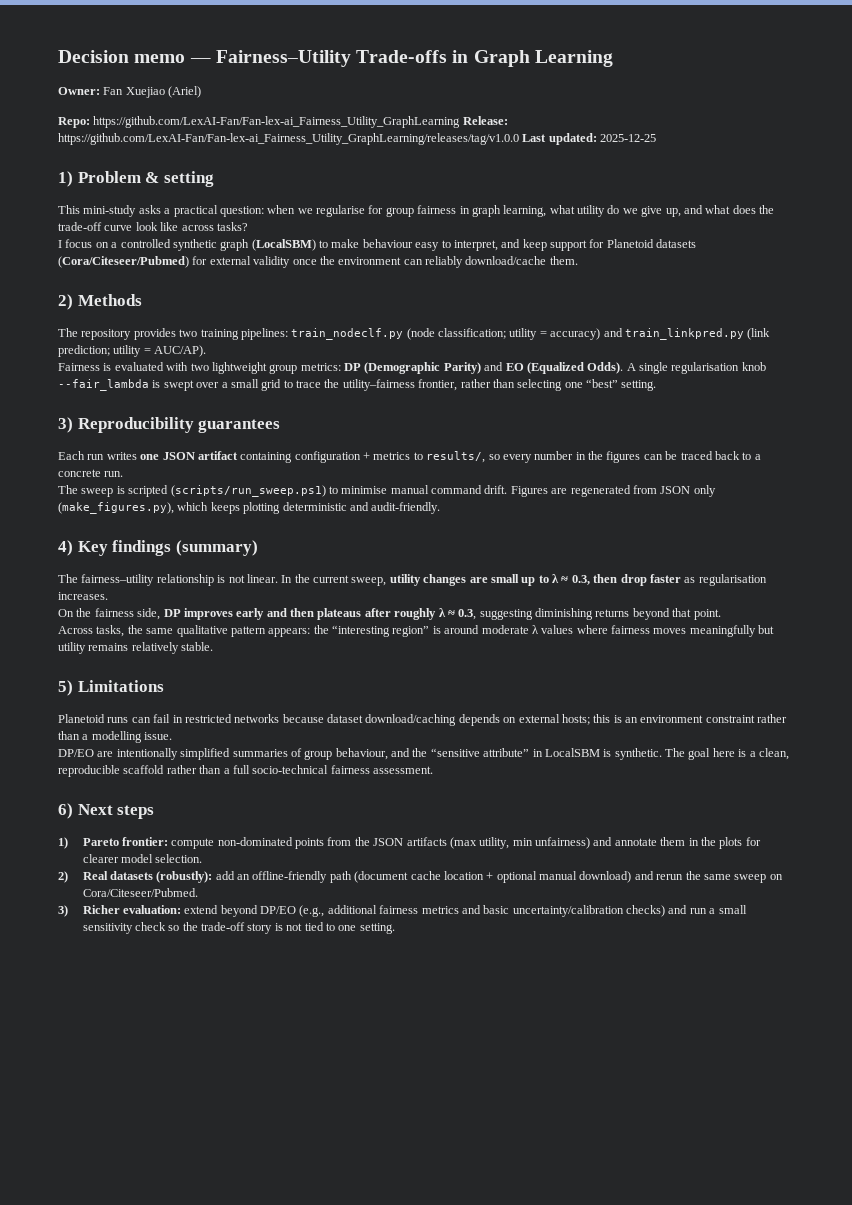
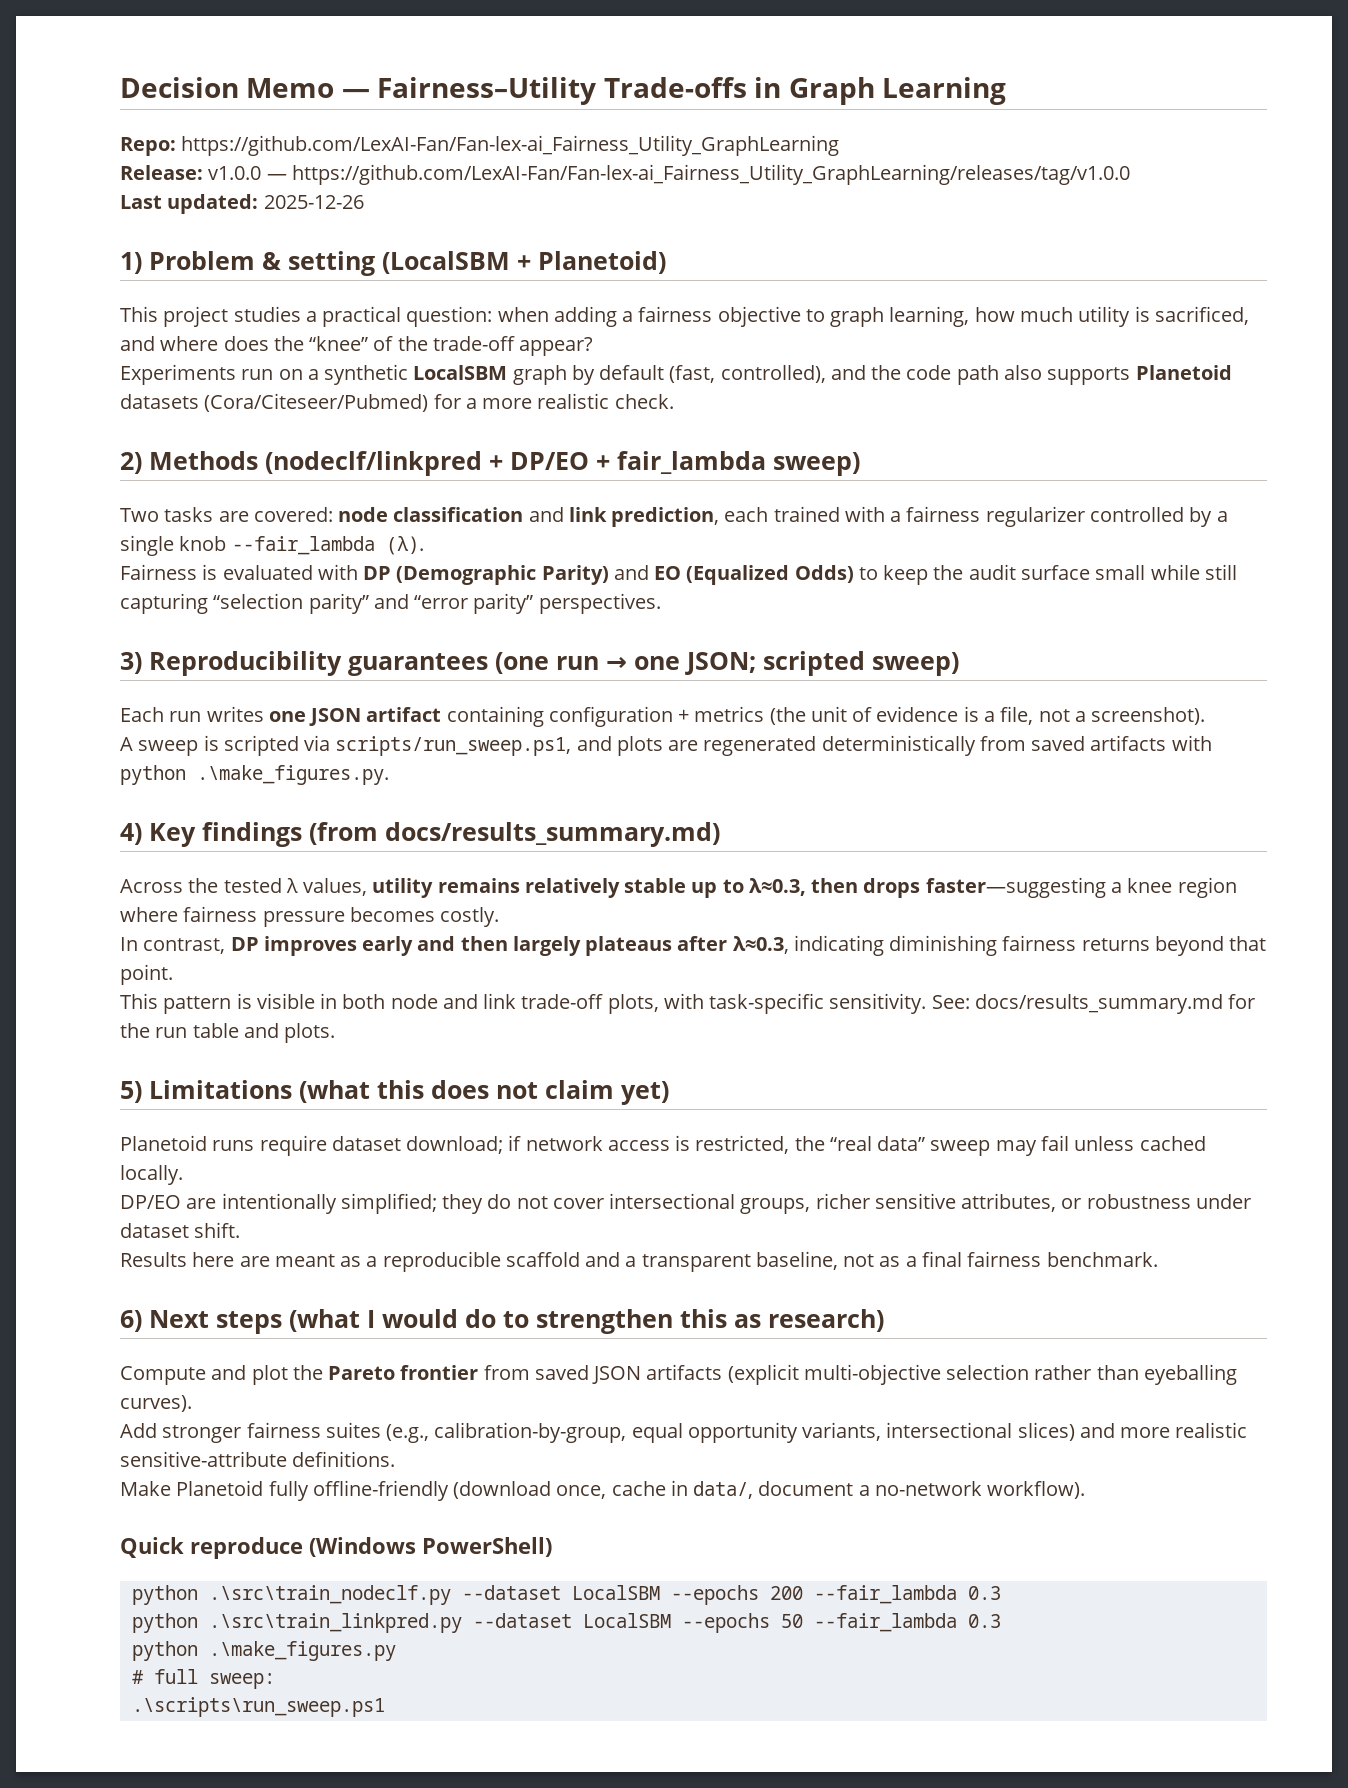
- Decision memo — Fairness–Utility Trade-offs in Graph Learning
+ Decision Memo — Fairness–Utility Trade-offs in Graph Learning
- Owner: Fan Xuejiao (Ariel)
- Repo: https://github.com/LexAI-Fan/Fan-lex-ai_Fairness_Utility_GraphLearning Release: https://github.com/LexAI-Fan/Fan-lex-ai_Fairness_Utility_GraphLearning/releases/tag/v1.0.0 Last updated: 2025-12-25
+ Repo: https://github.com/LexAI-Fan/Fan-lex-ai_Fairness_Utility_GraphLearning
+ Release: v1.0.0 — https://github.com/LexAI-Fan/Fan-lex-ai_Fairness_Utility_GraphLearning/releases/tag/v1.0.0
+ Last updated: 2025-12-26
- 1) Problem & setting
- This mini-study asks a practical question: when we regularise for group fairness in graph learning, what utility do we give up, and what does the trade-off curve look like across tasks?
- I focus on a controlled synthetic graph (LocalSBM) to make behaviour easy to interpret, and keep support for Planetoid datasets (Cora/Citeseer/Pubmed) for external validity once the environment can reliably download/cache them.
- 2) Methods
- The repository provides two training pipelines: train_nodeclf.py (node classification; utility = accuracy) and train_linkpred.py (link prediction; utility = AUC/AP).
+ 1) Problem & setting (LocalSBM + Planetoid)
+ This project studies a practical question: when adding a fairness objective to graph learning, how much utility is sacrificed, and where does the “knee” of the trade-off appear?
+ Experiments run on a synthetic LocalSBM graph by default (fast, controlled), and the code path also supports Planetoid datasets (Cora/Citeseer/Pubmed) for a more realistic check.
+ 2) Methods (nodeclf/linkpred + DP/EO + fair_lambda sweep)
+ Two tasks are covered: node classification and link prediction, each trained with a fairness regularizer controlled by a single knob --fair_lambda (λ).
- Fairness is evaluated with two lightweight group metrics: DP (Demographic Parity) and EO (Equalized Odds). A single regularisation knob --fair_lambda is swept over a small grid to trace the utility–fairness frontier, rather than selecting one “best” setting.
- 3) Reproducibility guarantees
+ Fairness is evaluated with DP (Demographic Parity) and EO (Equalized Odds) to keep the audit surface small while still capturing “selection parity” and “error parity” perspectives.
+ 3) Reproducibility guarantees (one run → one JSON; scripted sweep)
- Each run writes one JSON artifact containing configuration + metrics to results/, so every number in the figures can be traced back to a concrete run.
- The sweep is scripted (scripts/run_sweep.ps1) to minimise manual command drift. Figures are regenerated from JSON only (make_figures.py), which keeps plotting deterministic and audit-friendly.
- 4) Key findings (summary)
- The fairness–utility relationship is not linear. In the current sweep, utility changes are small up to λ ≈ 0.3, then drop faster as regularisation increases.
- On the fairness side, DP improves early and then plateaus after roughly λ ≈ 0.3, suggesting diminishing returns beyond that point.
- Across tasks, the same qualitative pattern appears: the “interesting region” is around moderate λ values where fairness moves meaningfully but utility remains relatively stable.
- 5) Limitations
- Planetoid runs can fail in restricted networks because dataset download/caching depends on external hosts; this is an environment constraint rather than a modelling issue.
- DP/EO are intentionally simplified summaries of group behaviour, and the “sensitive attribute” in LocalSBM is synthetic. The goal here is a clean, reproducible scaffold rather than a full socio-technical fairness assessment.
- 6) Next steps
- 1) Pareto frontier: compute non-dominated points from the JSON artifacts (max utility, min unfairness) and annotate them in the plots for clearer model selection.
- 2) Real datasets (robustly): add an offline-friendly path (document cache location + optional manual download) and rerun the same sweep on Cora/Citeseer/Pubmed.
- 3) Richer evaluation: extend beyond DP/EO (e.g., additional fairness metrics and basic uncertainty/calibration checks) and run a small sensitivity check so the trade-off story is not tied to one setting.
+ Each run writes one JSON artifact containing configuration + metrics (the unit of evidence is a file, not a screenshot).
+ A sweep is scripted via scripts/run_sweep.ps1, and plots are regenerated deterministically from saved artifacts with python .\make_figures.py.
+ 4) Key findings (from docs/results_summary.md)
+ Across the tested λ values, utility remains relatively stable up to λ≈0.3, then drops faster—suggesting a knee region where fairness pressure becomes costly.
+ In contrast, DP improves early and then largely plateaus after λ≈0.3, indicating diminishing fairness returns beyond that point.
+ This pattern is visible in both node and link trade-off plots, with task-specific sensitivity. See: docs/results_summary.md for the run table and plots.
+ 5) Limitations (what this does not claim yet)
+ Planetoid runs require dataset download; if network access is restricted, the “real data” sweep may fail unless cached locally.
+ DP/EO are intentionally simplified; they do not cover intersectional groups, richer sensitive attributes, or robustness under dataset shift.
+ Results here are meant as a reproducible scaffold and a transparent baseline, not as a final fairness benchmark.
+ 6) Next steps (what I would do to strengthen this as research)
+ Compute and plot the Pareto frontier from saved JSON artifacts (explicit multi-objective selection rather than eyeballing curves).
+ Add stronger fairness suites (e.g., calibration-by-group, equal opportunity variants, intersectional slices) and more realistic sensitive-attribute definitions.
+ Make Planetoid fully offline-friendly (download once, cache in data/, document a no-network workflow).
+ Quick reproduce (Windows PowerShell)
+ python .\src\train_nodeclf.py --dataset LocalSBM --epochs 200 --fair_lambda 0.3
+ python .\src\train_linkpred.py --dataset LocalSBM --epochs 50 --fair_lambda 0.3
+ python .\make_figures.py
+ # full sweep:
+ .\scripts\run_sweep.ps1

